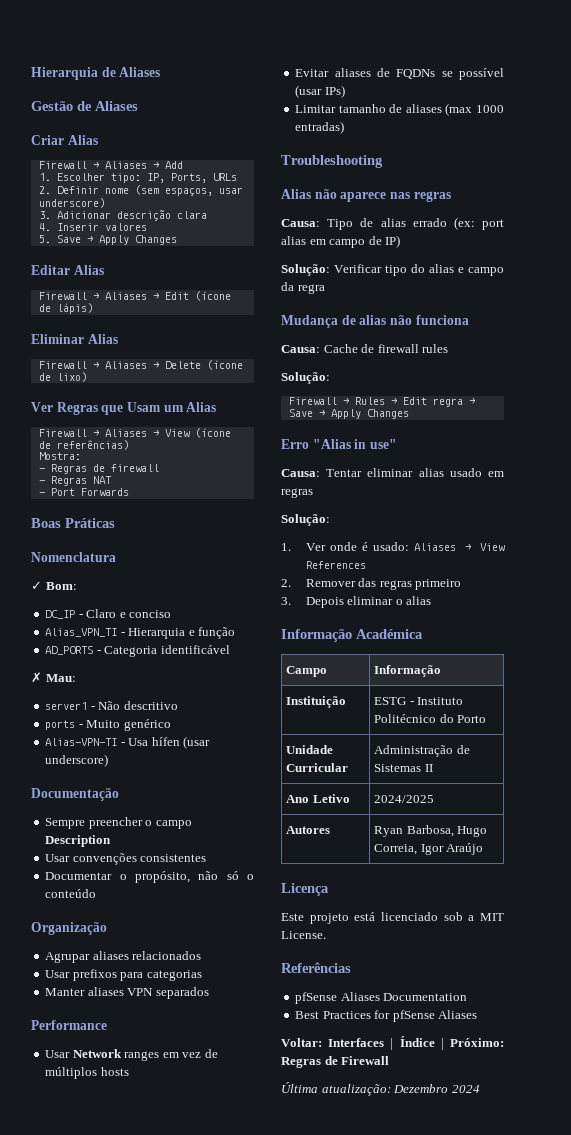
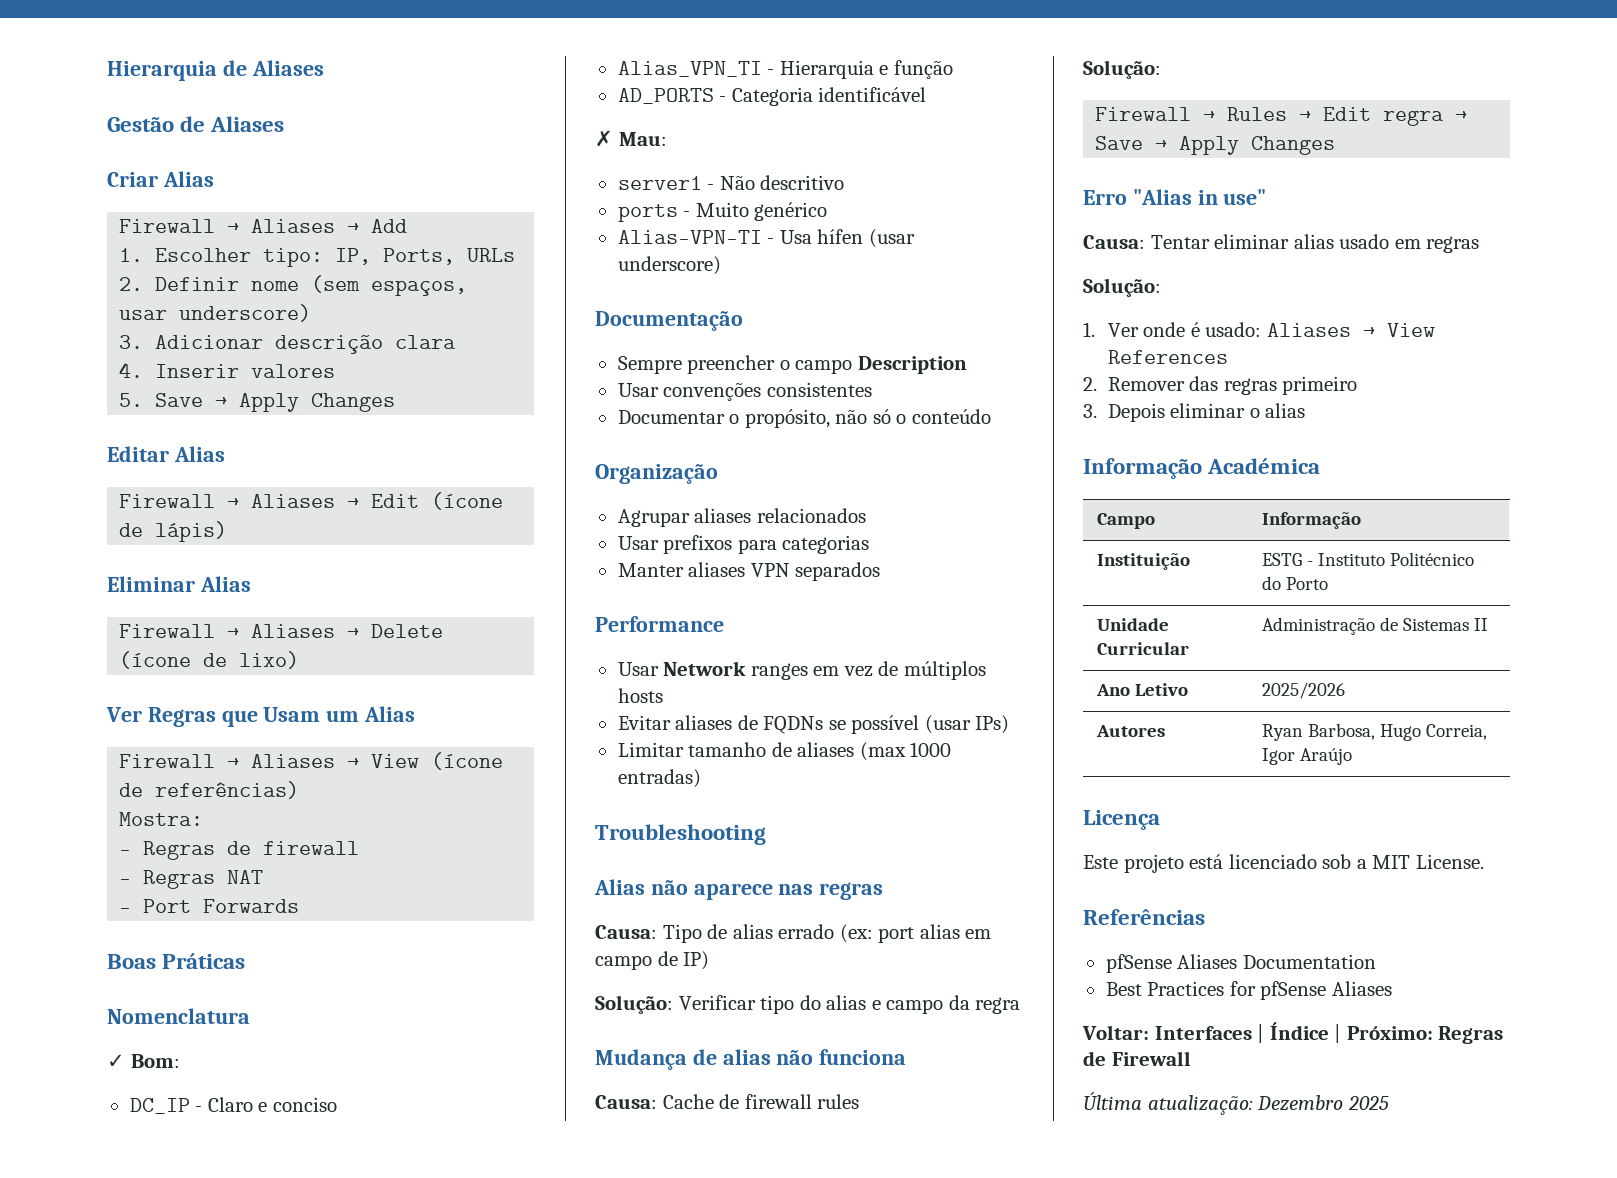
- Ano Letivo | 2024/2025
+ Ano Letivo | 2025/2026
- Última atualização: Dezembro 2024
+ Última atualização: Dezembro 2025

